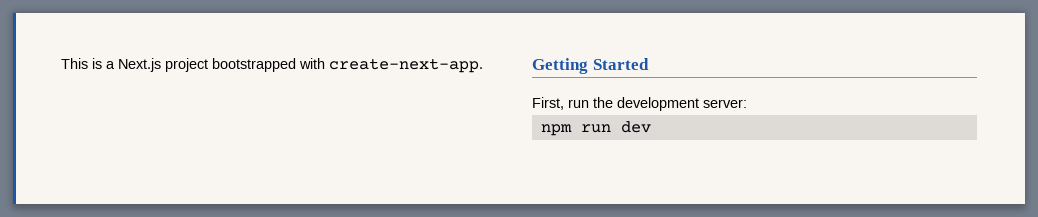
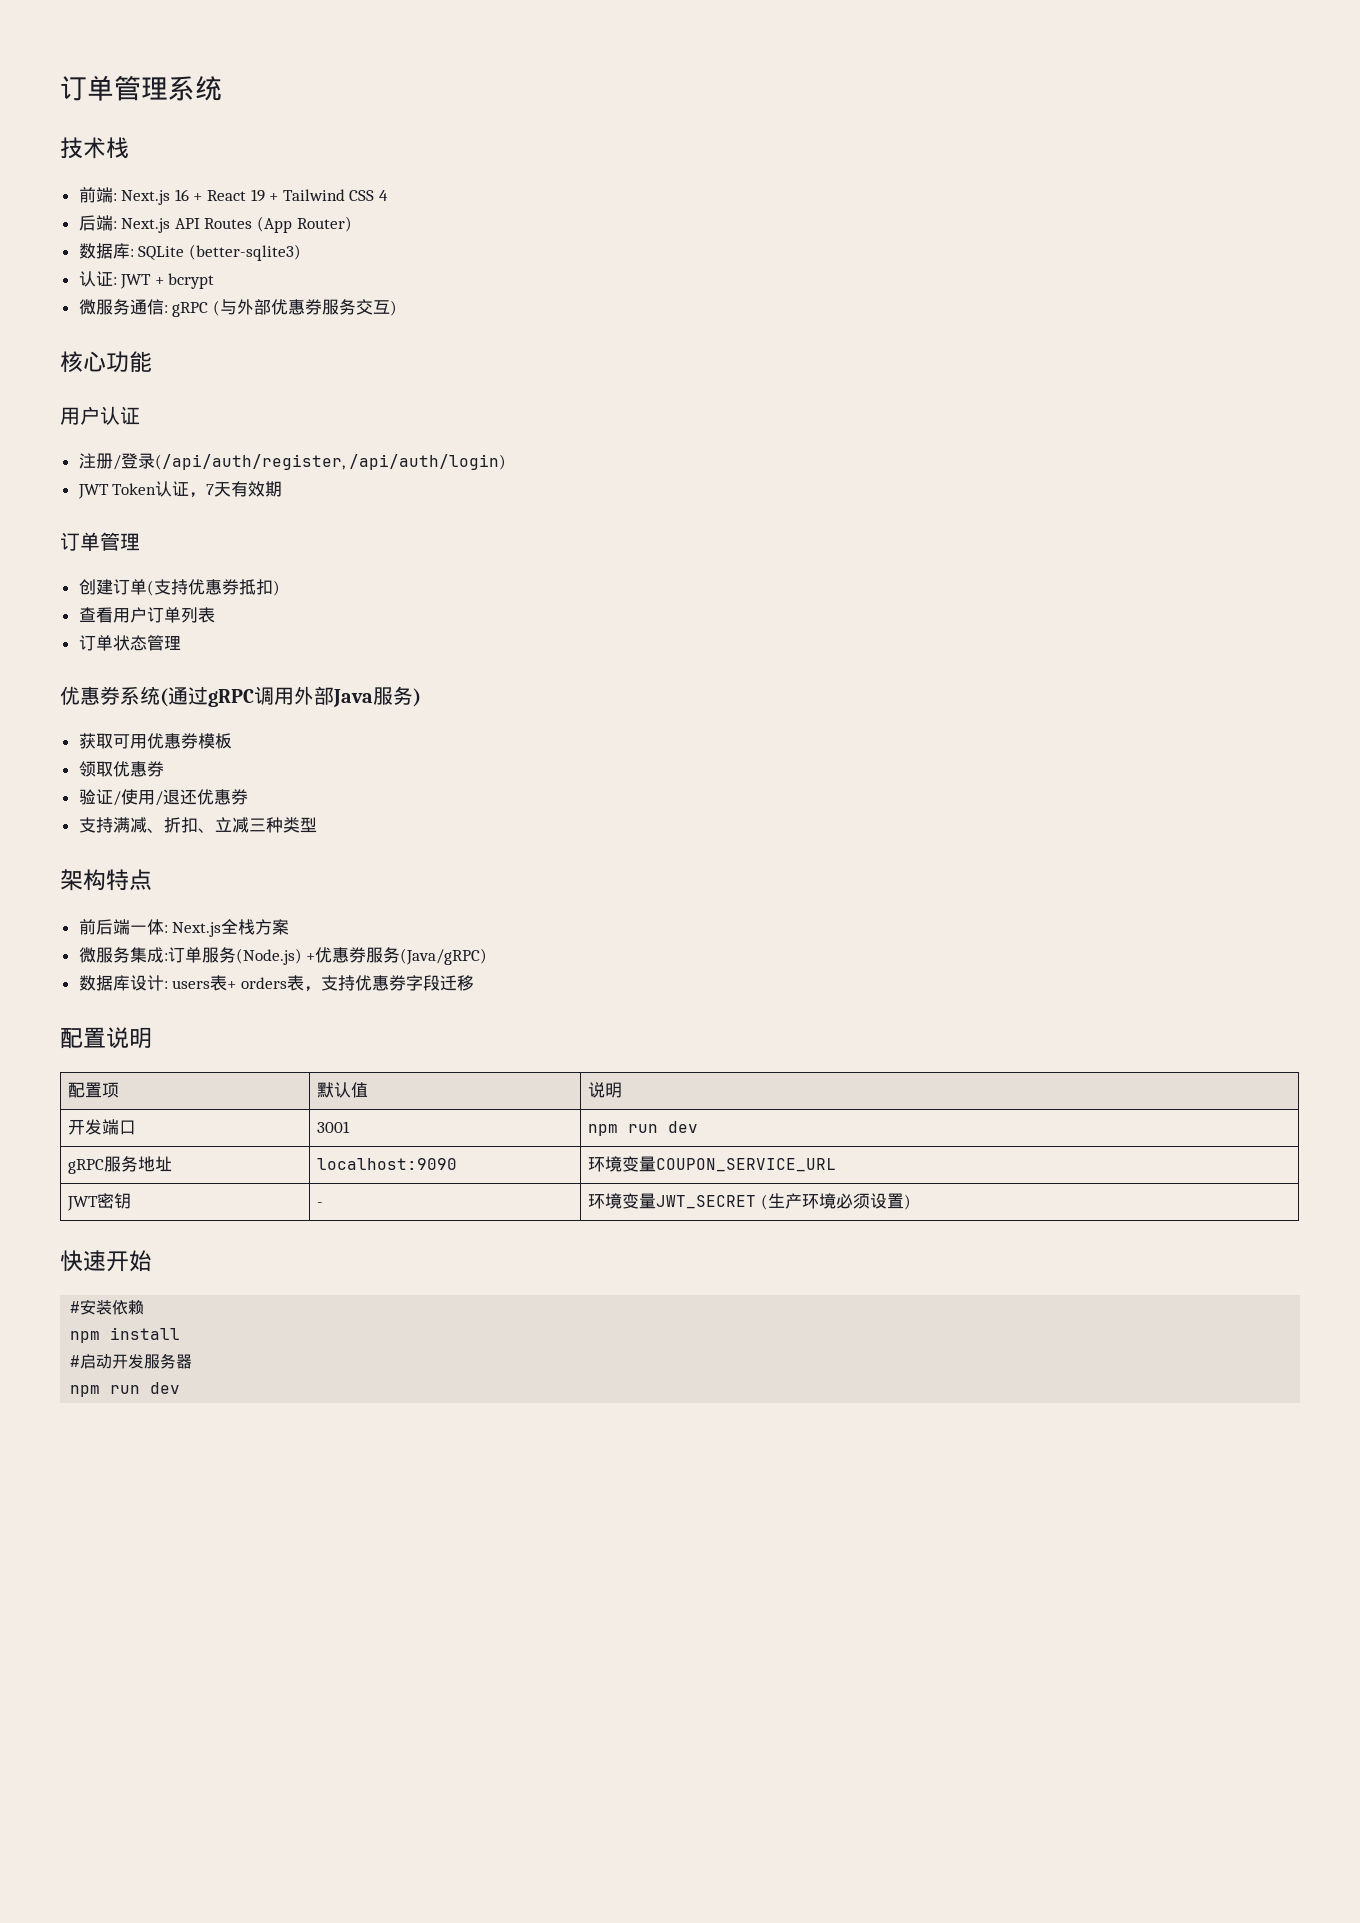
- This is a Next.js project bootstrapped with create-next-app.
- Getting Started
- First, run the development server:
+ 订单管理系统
+ 技术栈
+ 前端: Next.js 16 + React 19 + Tailwind CSS 4
+ 后端: Next.js API Routes (App Router)
+ 数据库: SQLite (better-sqlite3)
+ 认证: JWT + bcrypt
+ 微服务通信: gRPC (与外部优惠券服务交互)
+ 核心功能
+ 用户认证
+ 注册/登录(/api/auth/register, /api/auth/login)
+ JWT Token认证，7天有效期
+ 订单管理
+ 创建订单(支持优惠券抵扣)
+ 查看用户订单列表
+ 订单状态管理
+ 优惠券系统(通过gRPC调用外部Java服务)
+ 获取可用优惠券模板
+ 领取优惠券
+ 验证/使用/退还优惠券
+ 支持满减、折扣、立减三种类型
+ 架构特点
+ 前后端一体: Next.js全栈方案
+ 微服务集成:订单服务(Node.js) +优惠券服务(Java/gRPC)
+ 数据库设计: users表+ orders表，支持优惠券字段迁移
+ 配置说明
+ 配置项 | 默认值 | 说明
+ 开发端口 | 3001 | npm run dev
+ gRPC服务地址 | localhost:9090 | 环境变量COUPON_SERVICE_URL
+ JWT密钥 | - | 环境变量JWT_SECRET (生产环境必须设置)
+ 快速开始
+ #安装依赖
+ npm install
+ #启动开发服务器

